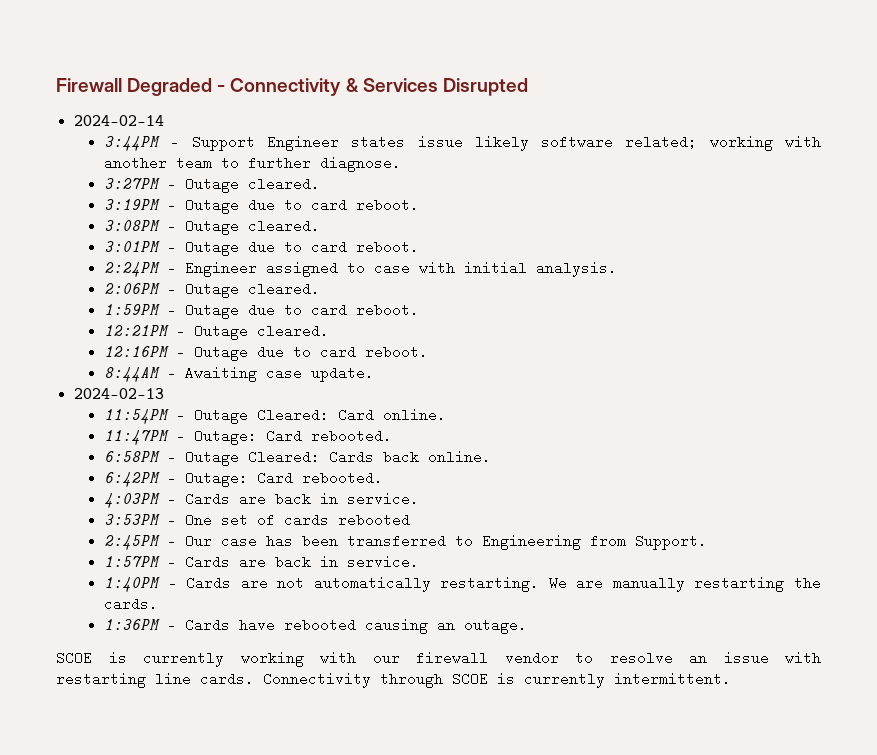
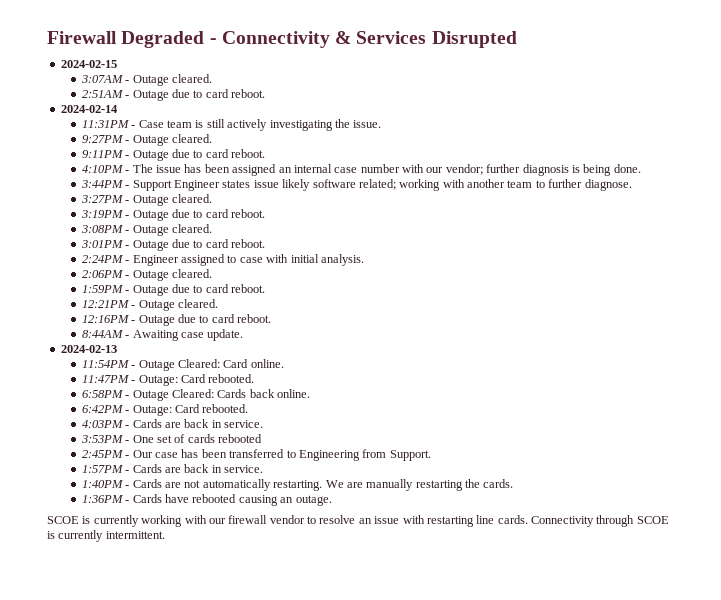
+ 2024-02-15
+ 3:07AM - Outage cleared.
+ 2:51AM - Outage due to card reboot.
  2024-02-14
+ 11:31PM - Case team is still actively investigating the issue.
+ 9:27PM - Outage cleared.
+ 9:11PM - Outage due to card reboot.
+ 4:10PM - The issue has been assigned an internal case number with our vendor; further diagnosis is being done.

